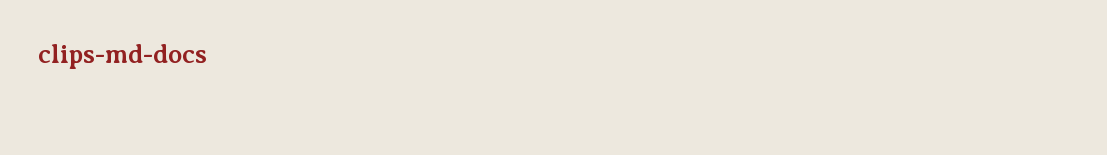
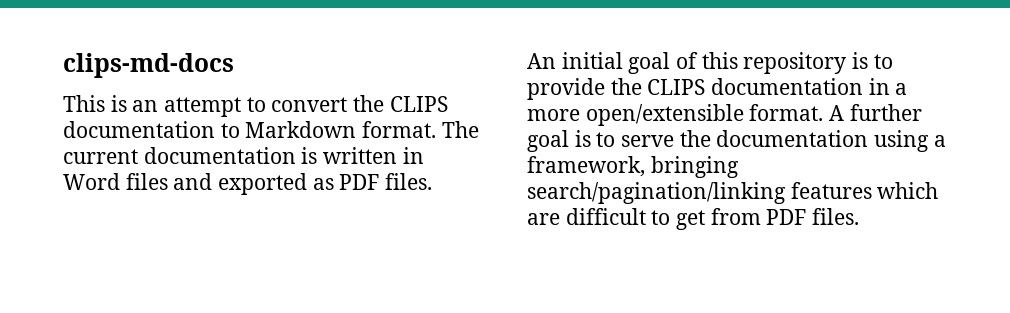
+ This is an attempt to convert the CLIPS documentation to Markdown format. The current documentation is written in Word files and exported as PDF files.
+ An initial goal of this repository is to provide the CLIPS documentation in a more open/extensible format. A further goal is to serve the documentation using a framework, bringing search/pagination/linking features which are difficult to get from PDF files.

